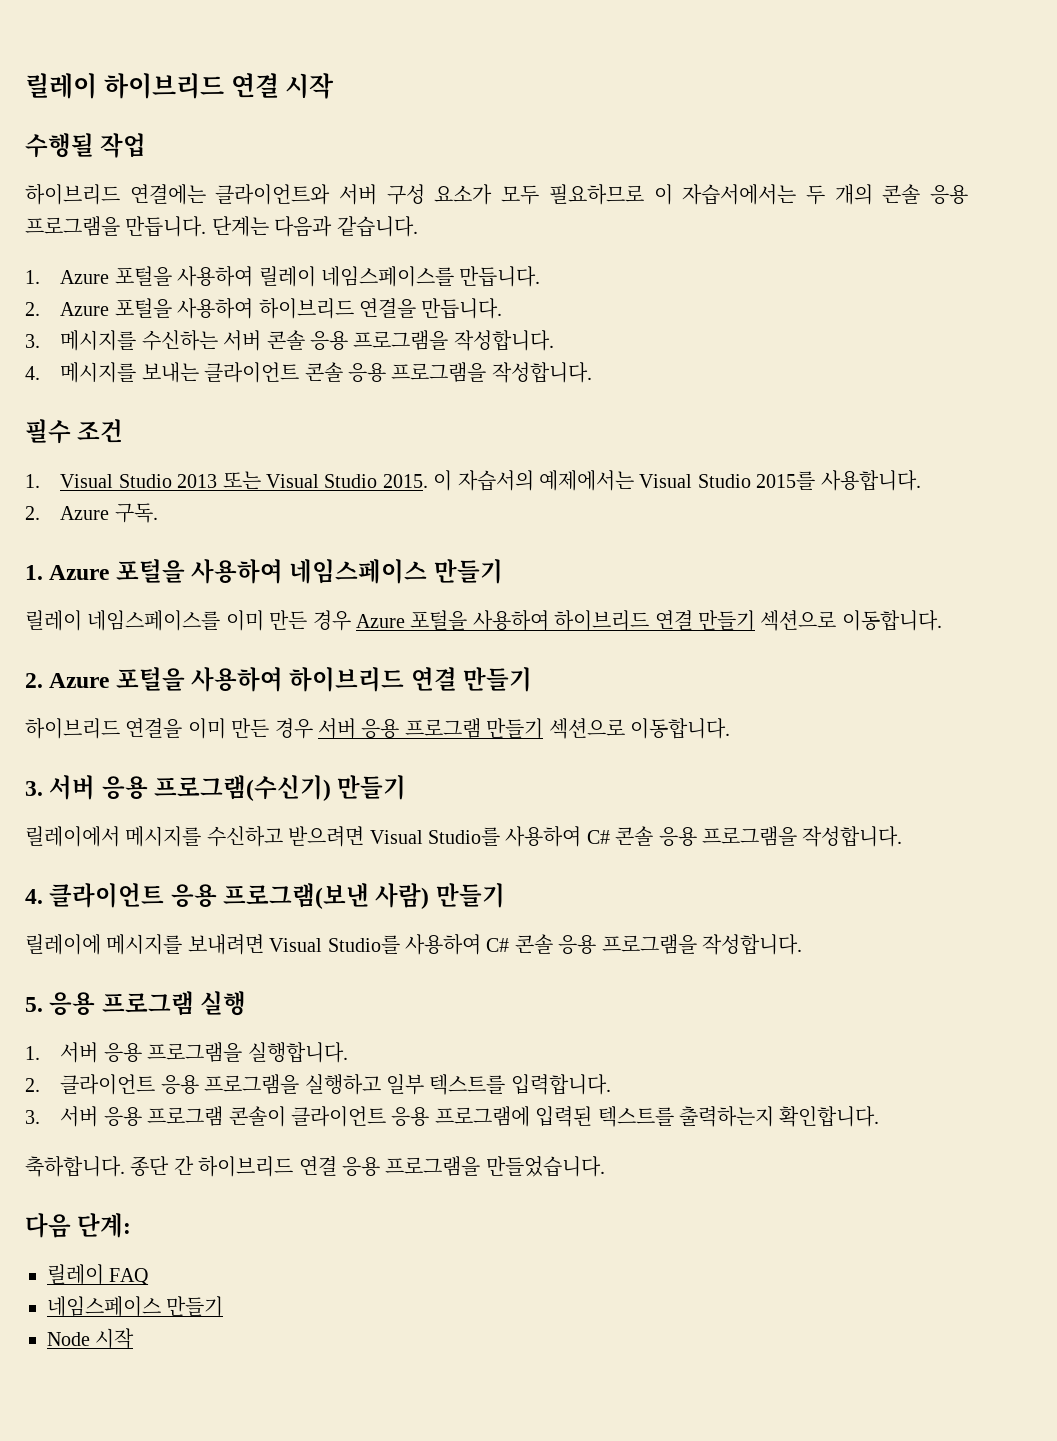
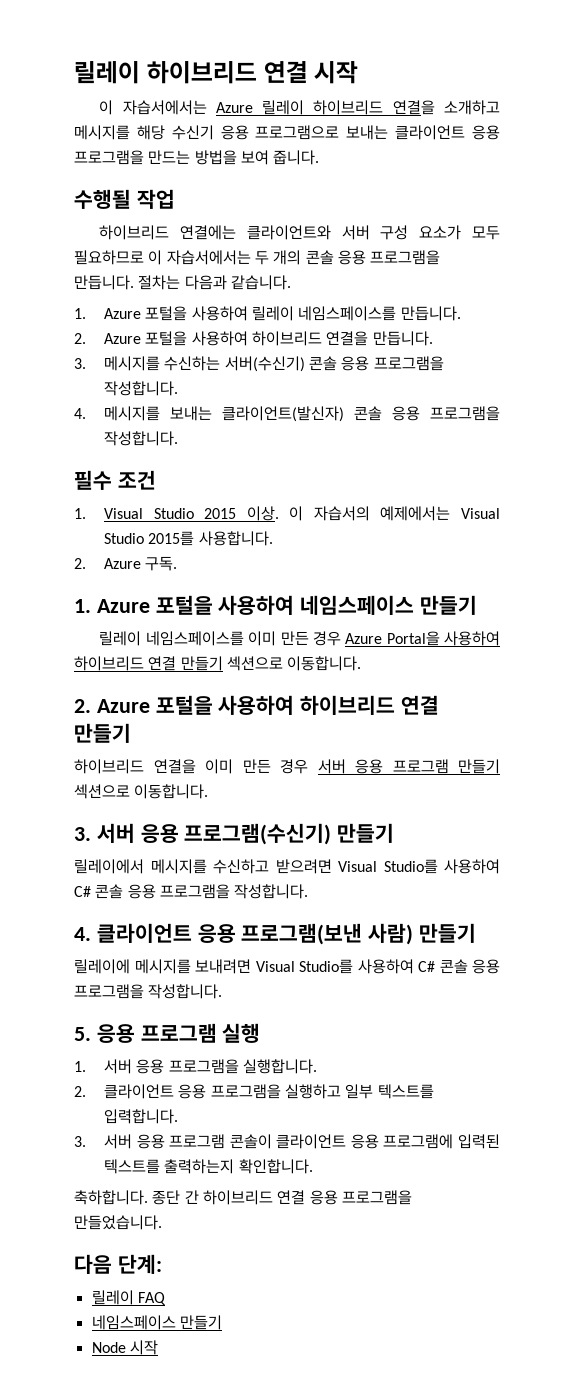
+ 이 자습서에서는 Azure 릴레이 하이브리드 연결을 소개하고 메시지를 해당 수신기 응용 프로그램으로 보내는 클라이언트 응용 프로그램을 만드는 방법을 보여 줍니다.
- 단계는 다음과 같습니다.
+ 절차는 다음과 같습니다.
- 3. 메시지를 수신하는 서버 콘솔 응용 프로그램을 작성합니다.
+ 3. 메시지를 수신하는 서버(수신기) 콘솔 응용 프로그램을 작성합니다.
- 4. 메시지를 보내는 클라이언트 콘솔 응용 프로그램을 작성합니다.
+ 4. 메시지를 보내는 클라이언트(발신자) 콘솔 응용 프로그램을 작성합니다.
- 1. Visual Studio 2013 또는 Visual Studio 2015.
+ 1. Visual Studio 2015 이상.
- 릴레이 네임스페이스를 이미 만든 경우 Azure 포털을 사용하여 하이브리드 연결 만들기 섹션으로 이동합니다.
+ 릴레이 네임스페이스를 이미 만든 경우 Azure Portal을 사용하여 하이브리드 연결 만들기 섹션으로 이동합니다.

